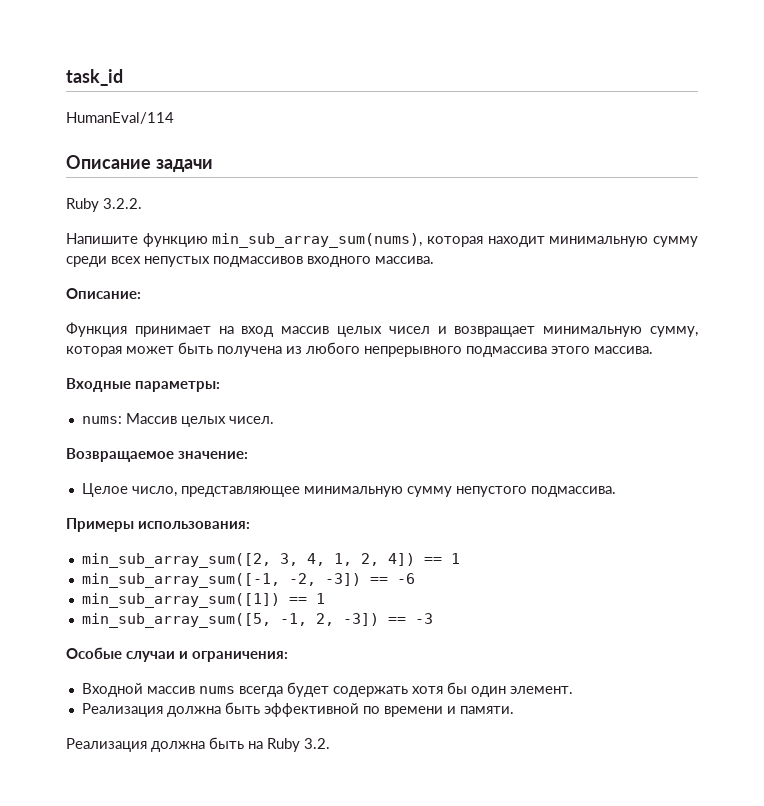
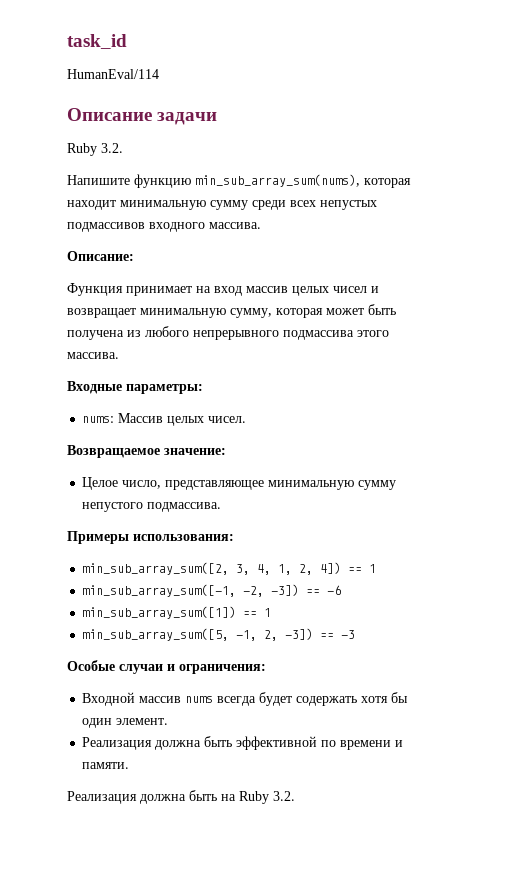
  Описание задачи
- Ruby 3.2.2.
+ Ruby 3.2.

